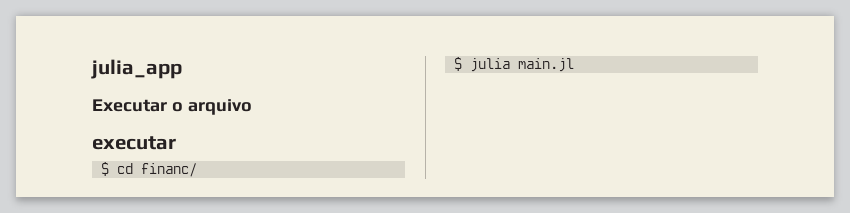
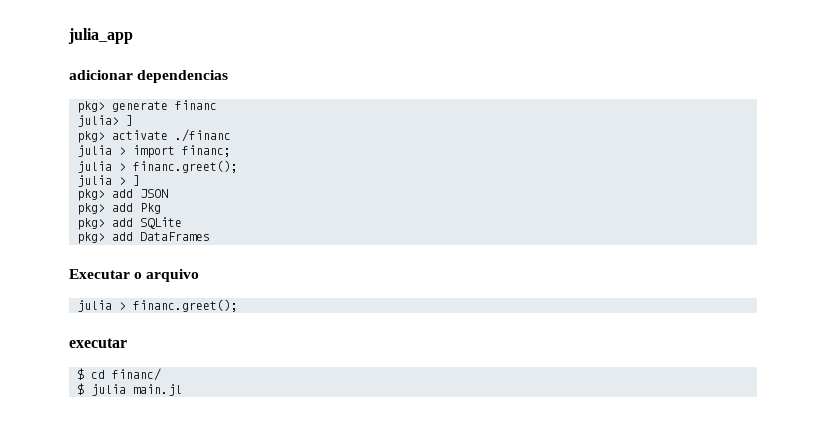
+ adicionar dependencias
+ pkg> generate financ
+ julia> ]
+ pkg> activate ./financ
+ julia > import financ;
+ julia > financ.greet();
+ julia > ]
+ pkg> add JSON
+ pkg> add Pkg
+ pkg> add SQLite
+ pkg> add DataFrames
  Executar o arquivo
+ julia > financ.greet();

